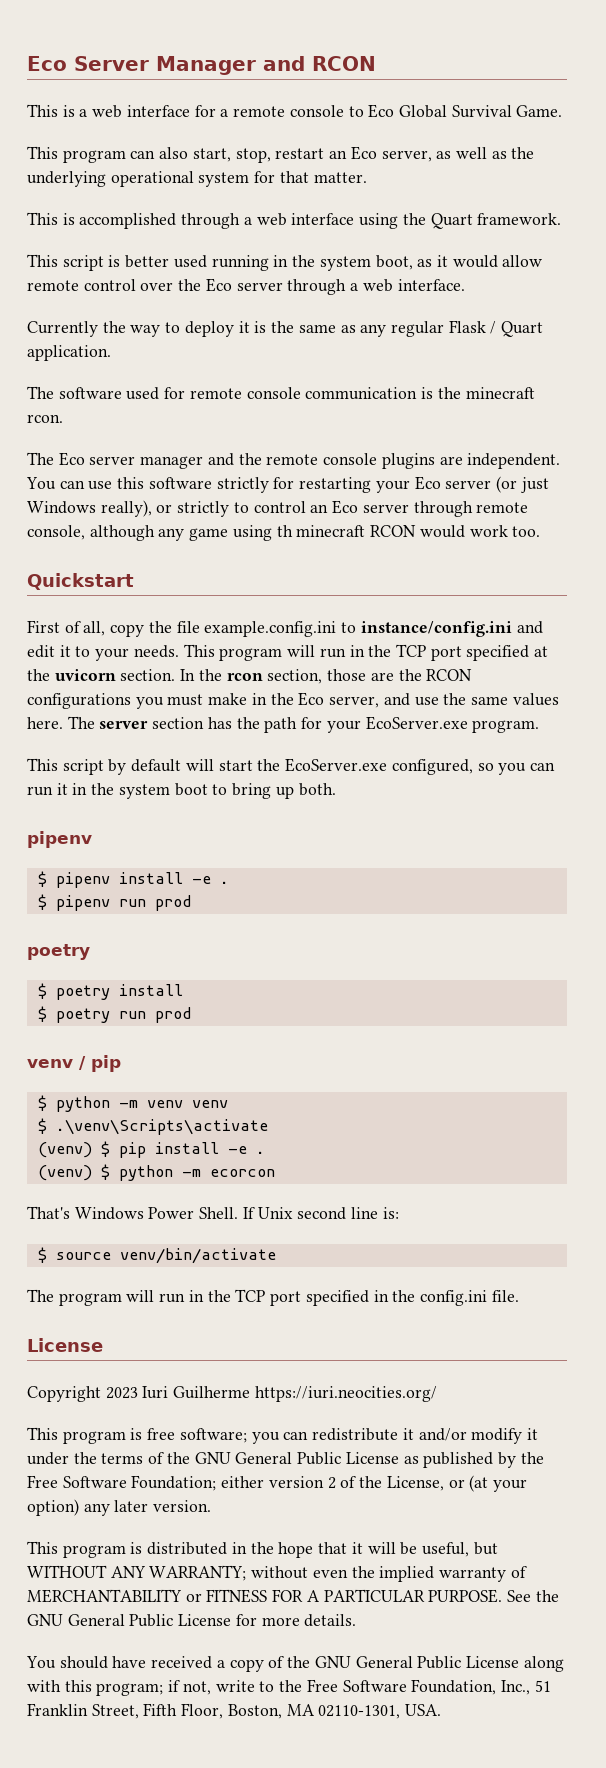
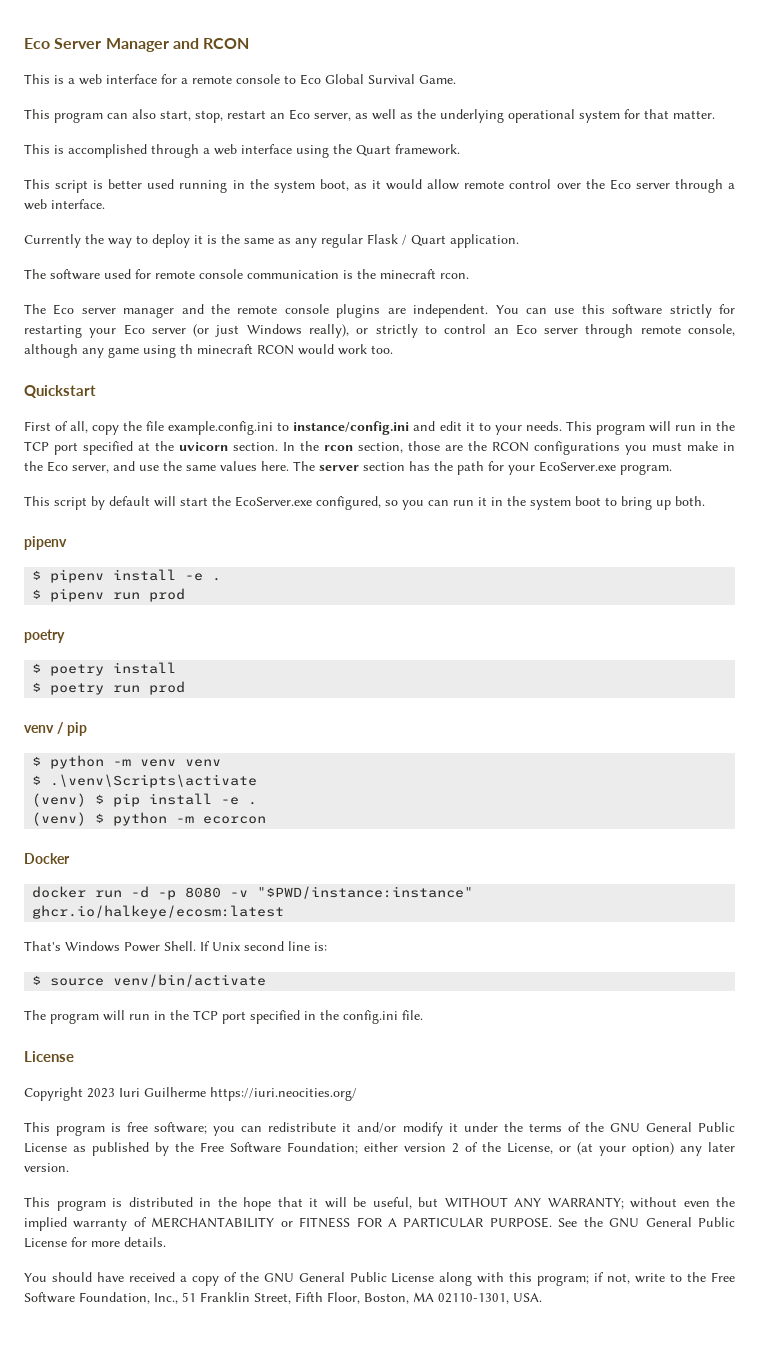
+ Docker
+ docker run -d -p 8080 -v "$PWD/instance:instance" ghcr.io/halkeye/ecosm:latest

